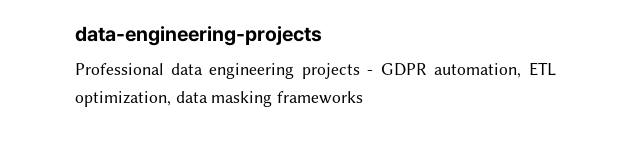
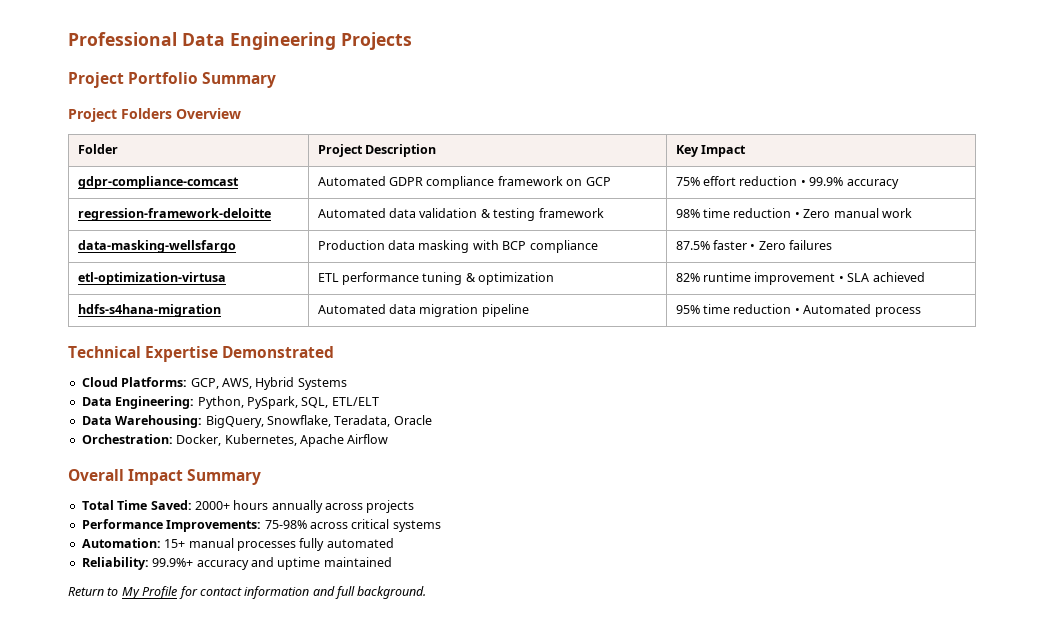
- data-engineering-projects
- Professional data engineering projects - GDPR automation, ETL optimization, data masking frameworks
+ Professional Data Engineering Projects
+ Project Portfolio Summary
+ Project Folders Overview
+ Folder | Project Description | Key Impact
+ gdpr-compliance-comcast | Automated GDPR compliance framework on GCP | 75% effort reduction • 99.9% accuracy
+ regression-framework-deloitte | Automated data validation & testing framework | 98% time reduction • Zero manual work
+ data-masking-wellsfargo | Production data masking with BCP compliance | 87.5% faster • Zero failures
+ etl-optimization-virtusa | ETL performance tuning & optimization | 82% runtime improvement • SLA achieved
+ hdfs-s4hana-migration | Automated data migration pipeline | 95% time reduction • Automated process
+ Technical Expertise Demonstrated
+ Cloud Platforms: GCP, AWS, Hybrid Systems
+ Data Engineering: Python, PySpark, SQL, ETL/ELT
+ Data Warehousing: BigQuery, Snowflake, Teradata, Oracle
+ Orchestration: Docker, Kubernetes, Apache Airflow
+ Overall Impact Summary
+ Total Time Saved: 2000+ hours annually across projects
+ Performance Improvements: 75-98% across critical systems
+ Automation: 15+ manual processes fully automated
+ Reliability: 99.9%+ accuracy and uptime maintained
+ Return to My Profile for contact information and full background.

